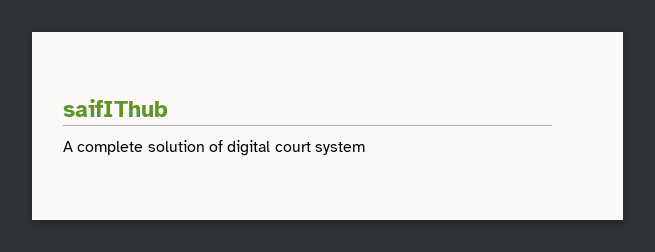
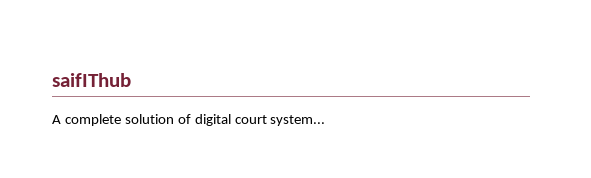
- A complete solution of digital court system
+ A complete solution of digital court system...

